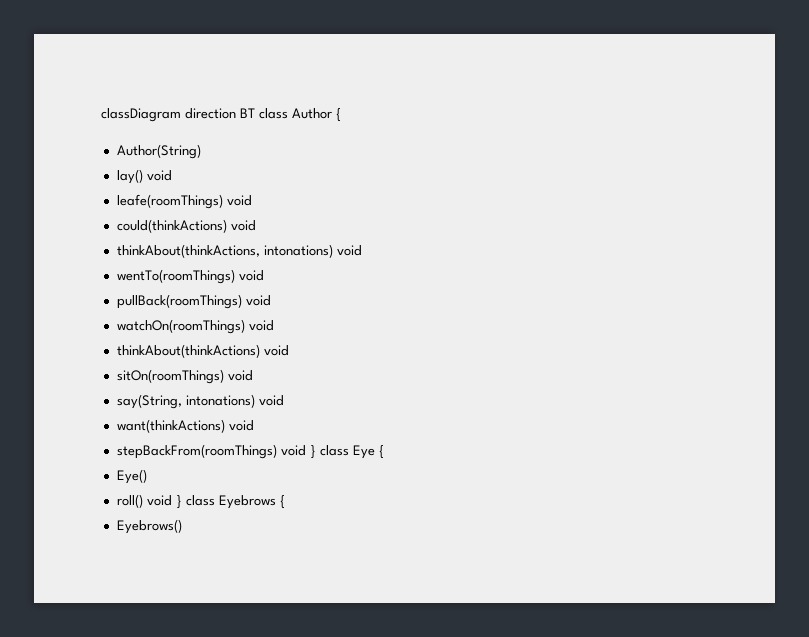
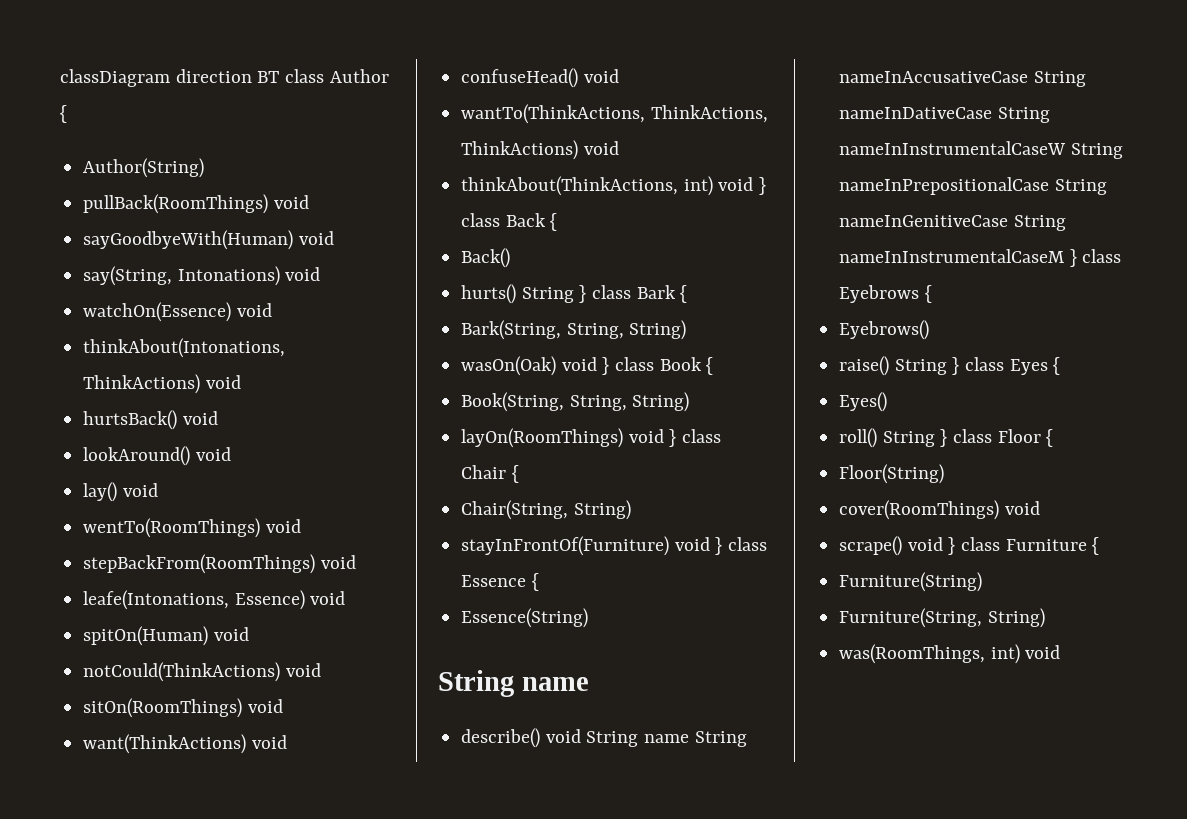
+ pullBack(RoomThings) void
+ sayGoodbyeWith(Human) void
+ say(String, Intonations) void
+ watchOn(Essence) void
+ thinkAbout(Intonations, ThinkActions) void
+ hurtsBack() void
+ lookAround() void
- leafe(roomThings) void
- could(thinkActions) void
- thinkAbout(thinkActions, intonations) void
- wentTo(roomThings) void
- pullBack(roomThings) void
- watchOn(roomThings) void
- thinkAbout(thinkActions) void
- sitOn(roomThings) void
- say(String, intonations) void
- want(thinkActions) void
- stepBackFrom(roomThings) void } class Eye {
- Eye()
- roll() void } class Eyebrows {
+ wentTo(RoomThings) void
+ stepBackFrom(RoomThings) void
+ leafe(Intonations, Essence) void
+ spitOn(Human) void
+ notCould(ThinkActions) void
+ sitOn(RoomThings) void
+ want(ThinkActions) void
+ confuseHead() void
+ wantTo(ThinkActions, ThinkActions, ThinkActions) void
+ thinkAbout(ThinkActions, int) void } class Back {
+ Back()
+ hurts() String } class Bark {
+ Bark(String, String, String)
+ wasOn(Oak) void } class Book {
+ Book(String, String, String)
+ layOn(RoomThings) void } class Chair {
+ Chair(String, String)
+ stayInFrontOf(Furniture) void } class Essence {
+ Essence(String)
+ String name
+ describe() void String name String nameInAccusativeCase String nameInDativeCase String nameInInstrumentalCaseW String nameInPrepositionalCase String nameInGenitiveCase String nameInInstrumentalCaseM } class Eyebrows {
  Eyebrows()
+ raise() String } class Eyes {
+ Eyes()
+ roll() String } class Floor {
+ Floor(String)
+ cover(RoomThings) void
+ scrape() void } class Furniture {
+ Furniture(String)
+ Furniture(String, String)
+ was(RoomThings, int) void

